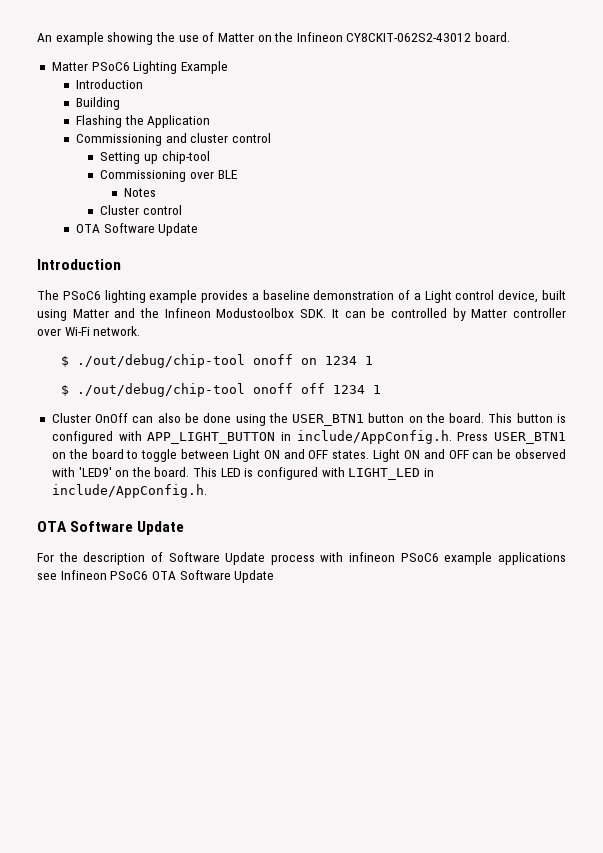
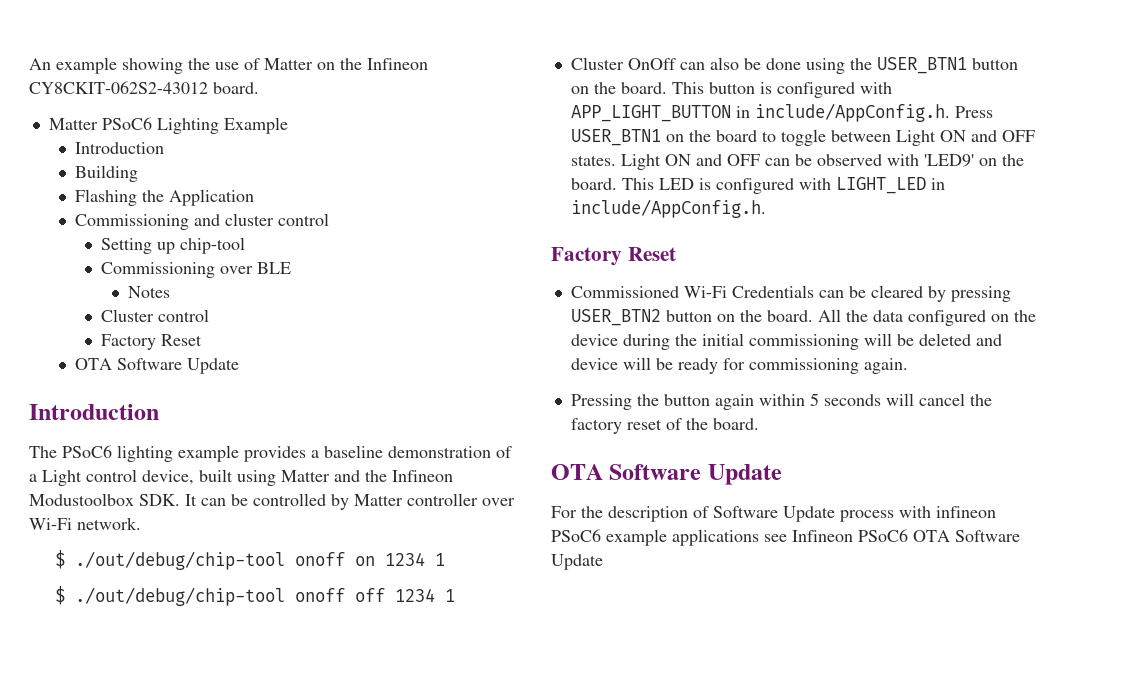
  Cluster control
+ Factory Reset
  This LED is configured with LIGHT_LED in include/AppConfig.h.
+ Factory Reset
+ Commissioned Wi-Fi Credentials can be cleared by pressing USER_BTN2 button on the board. All the data configured on the device during the initial commissioning will be deleted and device will be ready for commissioning again.
+ Pressing the button again within 5 seconds will cancel the factory reset of the board.

